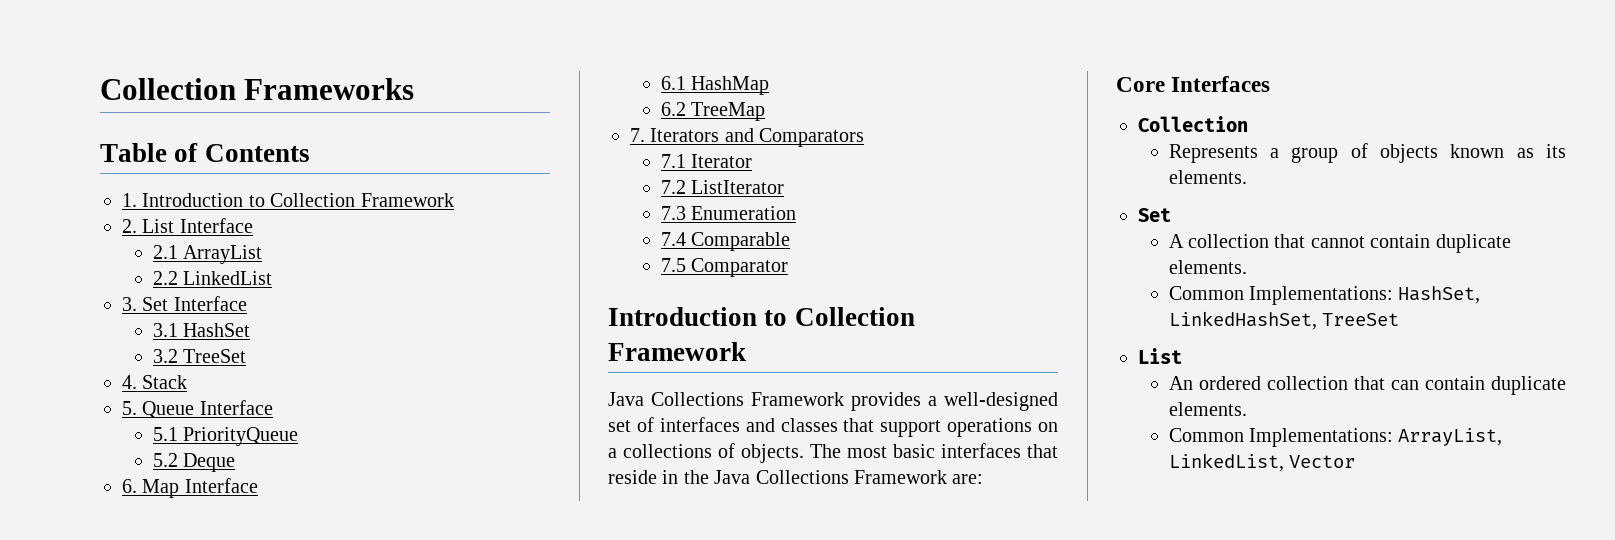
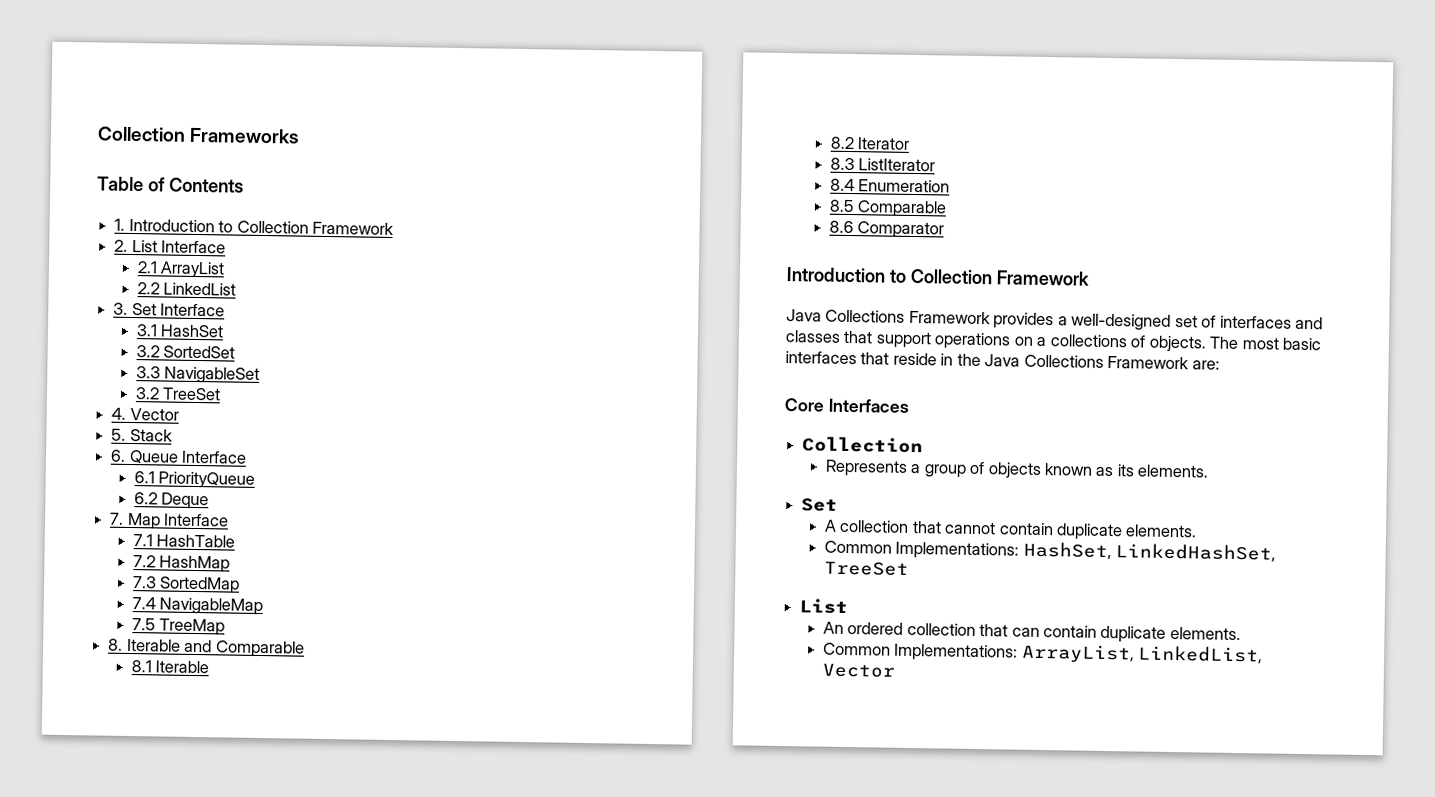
+ 3.2 SortedSet
+ 3.3 NavigableSet
- 4. Stack
+ 4. Vector
+ 5. Stack
- 5. Queue Interface
+ 6. Queue Interface
- 5.1 PriorityQueue
+ 6.1 PriorityQueue
- 5.2 Deque
+ 6.2 Deque
- 6. Map Interface
+ 7. Map Interface
- 6.1 HashMap
- 6.2 TreeMap
- 7. Iterators and Comparators
- 7.1 Iterator
+ 7.1 HashTable
+ 7.2 HashMap
+ 7.3 SortedMap
+ 7.4 NavigableMap
+ 7.5 TreeMap
+ 8. Iterable and Comparable
+ 8.1 Iterable
+ 8.2 Iterator
- 7.2 ListIterator
+ 8.3 ListIterator
- 7.3 Enumeration
+ 8.4 Enumeration
- 7.4 Comparable
- 7.5 Comparator
+ 8.5 Comparable
+ 8.6 Comparator

